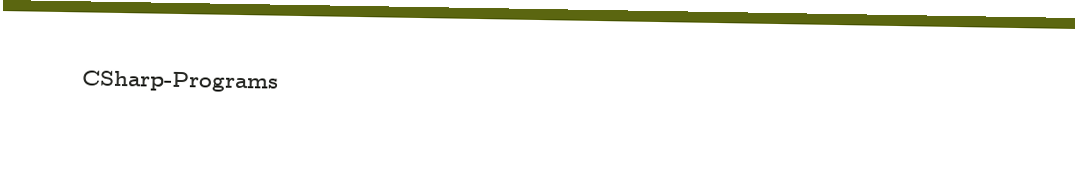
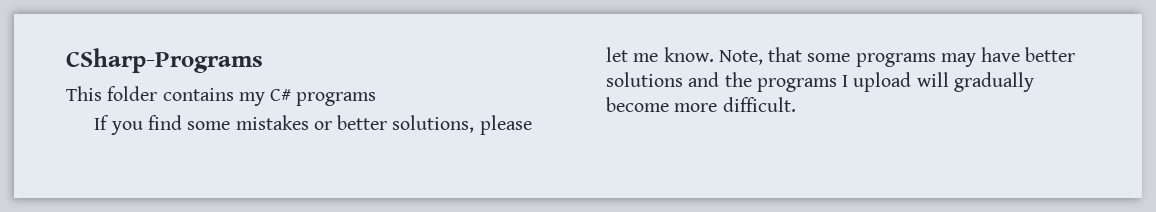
+ This folder contains my C# programs
+ If you find some mistakes or better solutions, please let me know. Note, that some programs may have better solutions and the programs I upload will gradually become more difficult.

